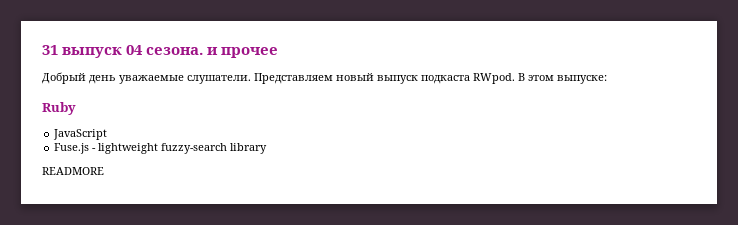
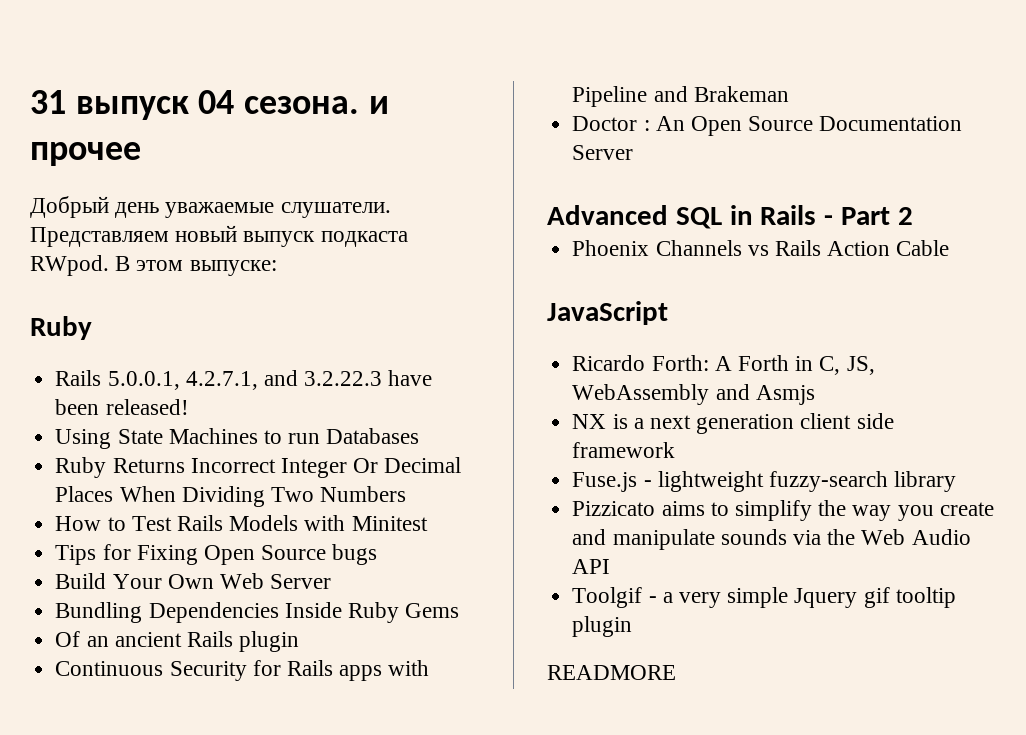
+ Rails 5.0.0.1, 4.2.7.1, and 3.2.22.3 have been released!
+ Using State Machines to run Databases
+ Ruby Returns Incorrect Integer Or Decimal Places When Dividing Two Numbers
+ How to Test Rails Models with Minitest
+ Tips for Fixing Open Source bugs
+ Build Your Own Web Server
+ Bundling Dependencies Inside Ruby Gems
+ Of an ancient Rails plugin
+ Continuous Security for Rails apps with Pipeline and Brakeman
+ Doctor : An Open Source Documentation Server
+ Advanced SQL in Rails - Part 2
+ Phoenix Channels vs Rails Action Cable
  JavaScript
+ Ricardo Forth: A Forth in C, JS, WebAssembly and Asmjs
+ NX is a next generation client side framework
+ Pizzicato aims to simplify the way you create and manipulate sounds via the Web Audio API
+ Toolgif - a very simple Jquery gif tooltip plugin

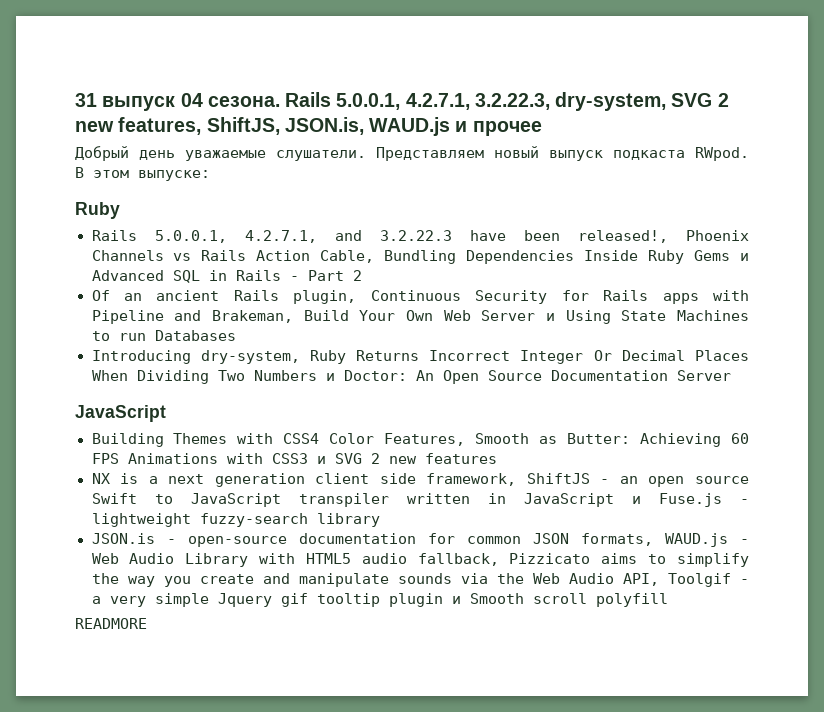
- 31 выпуск 04 сезона. и прочее
+ 31 выпуск 04 сезона. Rails 5.0.0.1, 4.2.7.1, 3.2.22.3, dry-system, SVG 2 new features, ShiftJS, JSON.is, WAUD.js и прочее
- Rails 5.0.0.1, 4.2.7.1, and 3.2.22.3 have been released!
- Using State Machines to run Databases
+ Rails 5.0.0.1, 4.2.7.1, and 3.2.22.3 have been released!, Phoenix Channels vs Rails Action Cable, Bundling Dependencies Inside Ruby Gems и Advanced SQL in Rails - Part 2
+ Of an ancient Rails plugin, Continuous Security for Rails apps with Pipeline and Brakeman, Build Your Own Web Server и Using State Machines to run Databases
- Ruby Returns Incorrect Integer Or Decimal Places When Dividing Two Numbers
- How to Test Rails Models with Minitest
- Tips for Fixing Open Source bugs
- Build Your Own Web Server
- Bundling Dependencies Inside Ruby Gems
- Of an ancient Rails plugin
- Continuous Security for Rails apps with Pipeline and Brakeman
- Doctor : An Open Source Documentation Server
- Advanced SQL in Rails - Part 2
- Phoenix Channels vs Rails Action Cable
+ Introducing dry-system, Ruby Returns Incorrect Integer Or Decimal Places When Dividing Two Numbers и Doctor: An Open Source Documentation Server
  JavaScript
- Ricardo Forth: A Forth in C, JS, WebAssembly and Asmjs
+ Building Themes with CSS4 Color Features, Smooth as Butter: Achieving 60 FPS Animations with CSS3 и SVG 2 new features
- NX is a next generation client side framework
- Fuse.js - lightweight fuzzy-search library
+ NX is a next generation client side framework, ShiftJS - an open source Swift to JavaScript transpiler written in JavaScript и Fuse.js - lightweight fuzzy-search library
- Pizzicato aims to simplify the way you create and manipulate sounds via the Web Audio API
- Toolgif - a very simple Jquery gif tooltip plugin
+ JSON.is - open-source documentation for common JSON formats, WAUD.js - Web Audio Library with HTML5 audio fallback, Pizzicato aims to simplify the way you create and manipulate sounds via the Web Audio API, Toolgif - a very simple Jquery gif tooltip plugin и Smooth scroll polyfill

